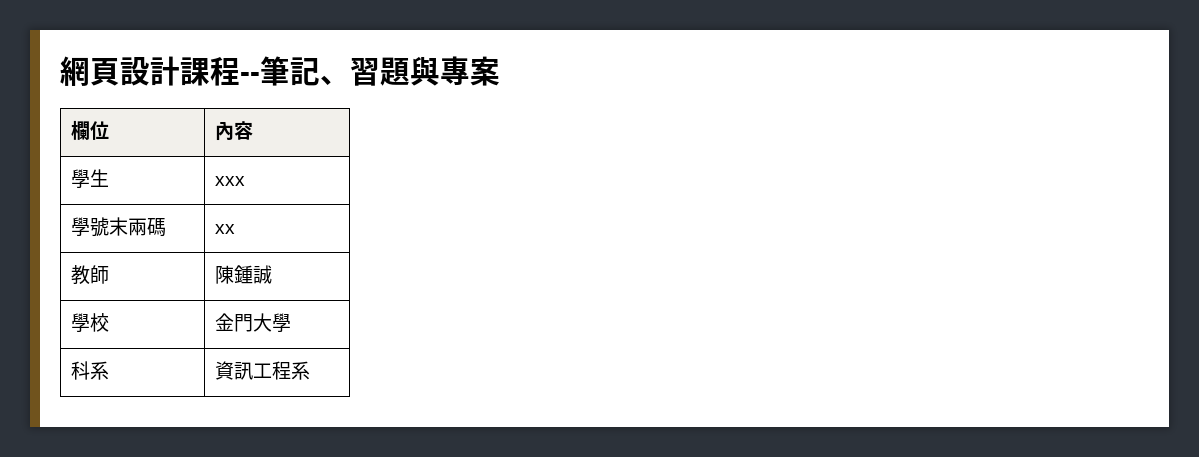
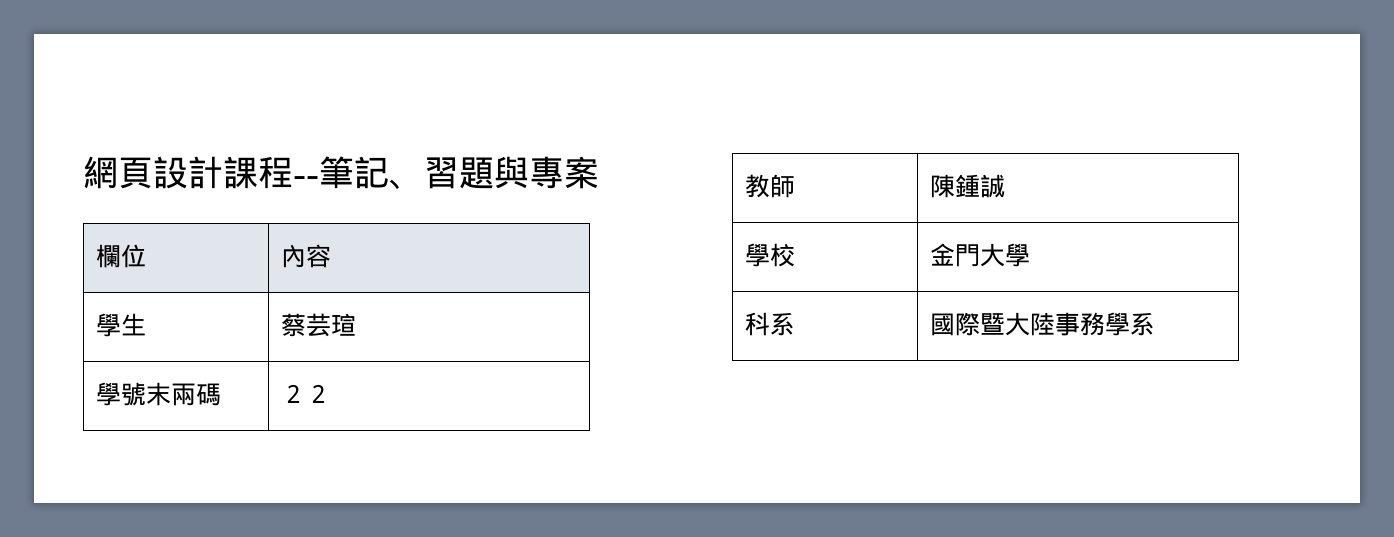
- 學生 | xxx
+ 學生 | 蔡芸瑄
- 學號末兩碼 | xx
+ 學號末兩碼 | ２２
- 科系 | 資訊工程系
+ 科系 | 國際暨大陸事務學系

